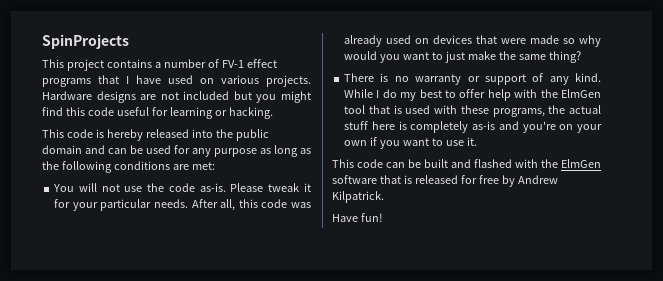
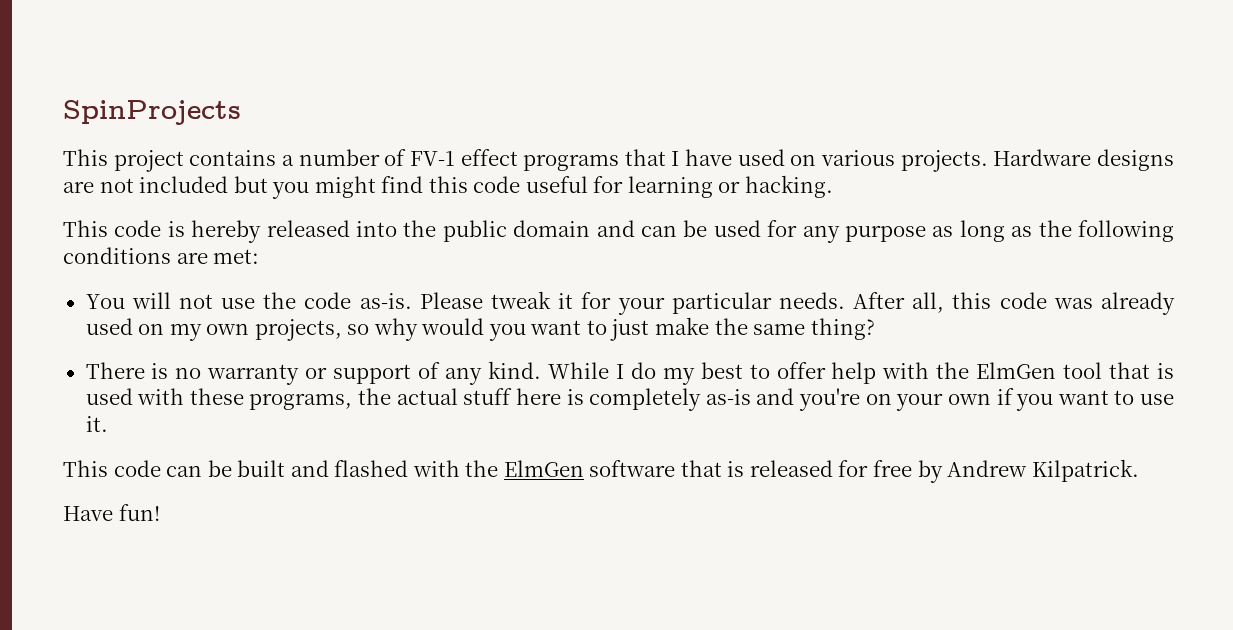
- After all, this code was already used on devices that were made so why would you want to just make the same thing?
+ After all, this code was already used on my own projects, so why would you want to just make the same thing?

